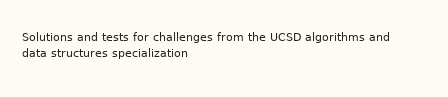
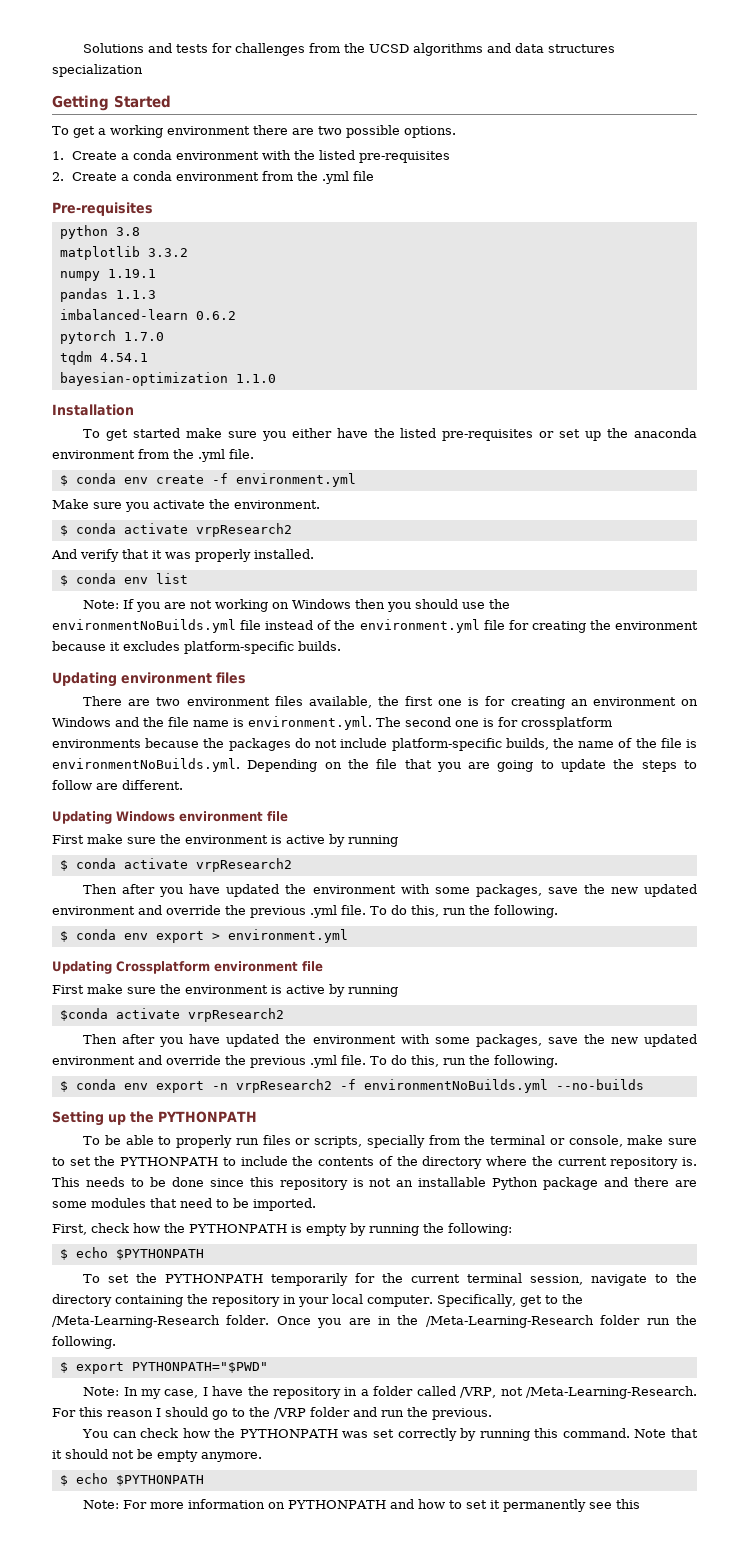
+ Getting Started
+ To get a working environment there are two possible options.
+ 1. Create a conda environment with the listed pre-requisites
+ 2. Create a conda environment from the .yml file
+ Pre-requisites
+ python 3.8
+ matplotlib 3.3.2
+ numpy 1.19.1
+ pandas 1.1.3
+ imbalanced-learn 0.6.2
+ pytorch 1.7.0
+ tqdm 4.54.1
+ bayesian-optimization 1.1.0
+ Installation
+ To get started make sure you either have the listed pre-requisites or set up the anaconda environment from the .yml file.
+ $ conda env create -f environment.yml
+ Make sure you activate the environment.
+ $ conda activate vrpResearch2
+ And verify that it was properly installed.
+ $ conda env list
+ Note: If you are not working on Windows then you should use the environmentNoBuilds.yml file instead of the environment.yml file for creating the environment because it excludes platform-specific builds.
+ Updating environment files
+ There are two environment files available, the first one is for creating an environment on Windows and the file name is environment.yml. The second one is for crossplatform environments because the packages do not include platform-specific builds, the name of the file is environmentNoBuilds.yml. Depending on the file that you are going to update the steps to follow are different.
+ Updating Windows environment file
+ First make sure the environment is active by running
+ $ conda activate vrpResearch2
+ Then after you have updated the environment with some packages, save the new updated environment and override the previous .yml file. To do this, run the following.
+ $ conda env export > environment.yml
+ Updating Crossplatform environment file
+ First make sure the environment is active by running
+ $conda activate vrpResearch2
+ Then after you have updated the environment with some packages, save the new updated environment and override the previous .yml file. To do this, run the following.
+ $ conda env export -n vrpResearch2 -f environmentNoBuilds.yml --no-builds
+ Setting up the PYTHONPATH
+ To be able to properly run files or scripts, specially from the terminal or console, make sure to set the PYTHONPATH to include the contents of the directory where the current repository is. This needs to be done since this repository is not an installable Python package and there are some modules that need to be imported.
+ First, check how the PYTHONPATH is empty by running the following:
+ $ echo $PYTHONPATH
+ To set the PYTHONPATH temporarily for the current terminal session, navigate to the directory containing the repository in your local computer. Specifically, get to the /Meta-Learning-Research folder. Once you are in the /Meta-Learning-Research folder run the following.
+ $ export PYTHONPATH="$PWD"
+ Note: In my case, I have the repository in a folder called /VRP, not /Meta-Learning-Research. For this reason I should go to the /VRP folder and run the previous.
+ You can check how the PYTHONPATH was set correctly by running this command. Note that it should not be empty anymore.
+ $ echo $PYTHONPATH
+ Note: For more information on PYTHONPATH and how to set it permanently see this

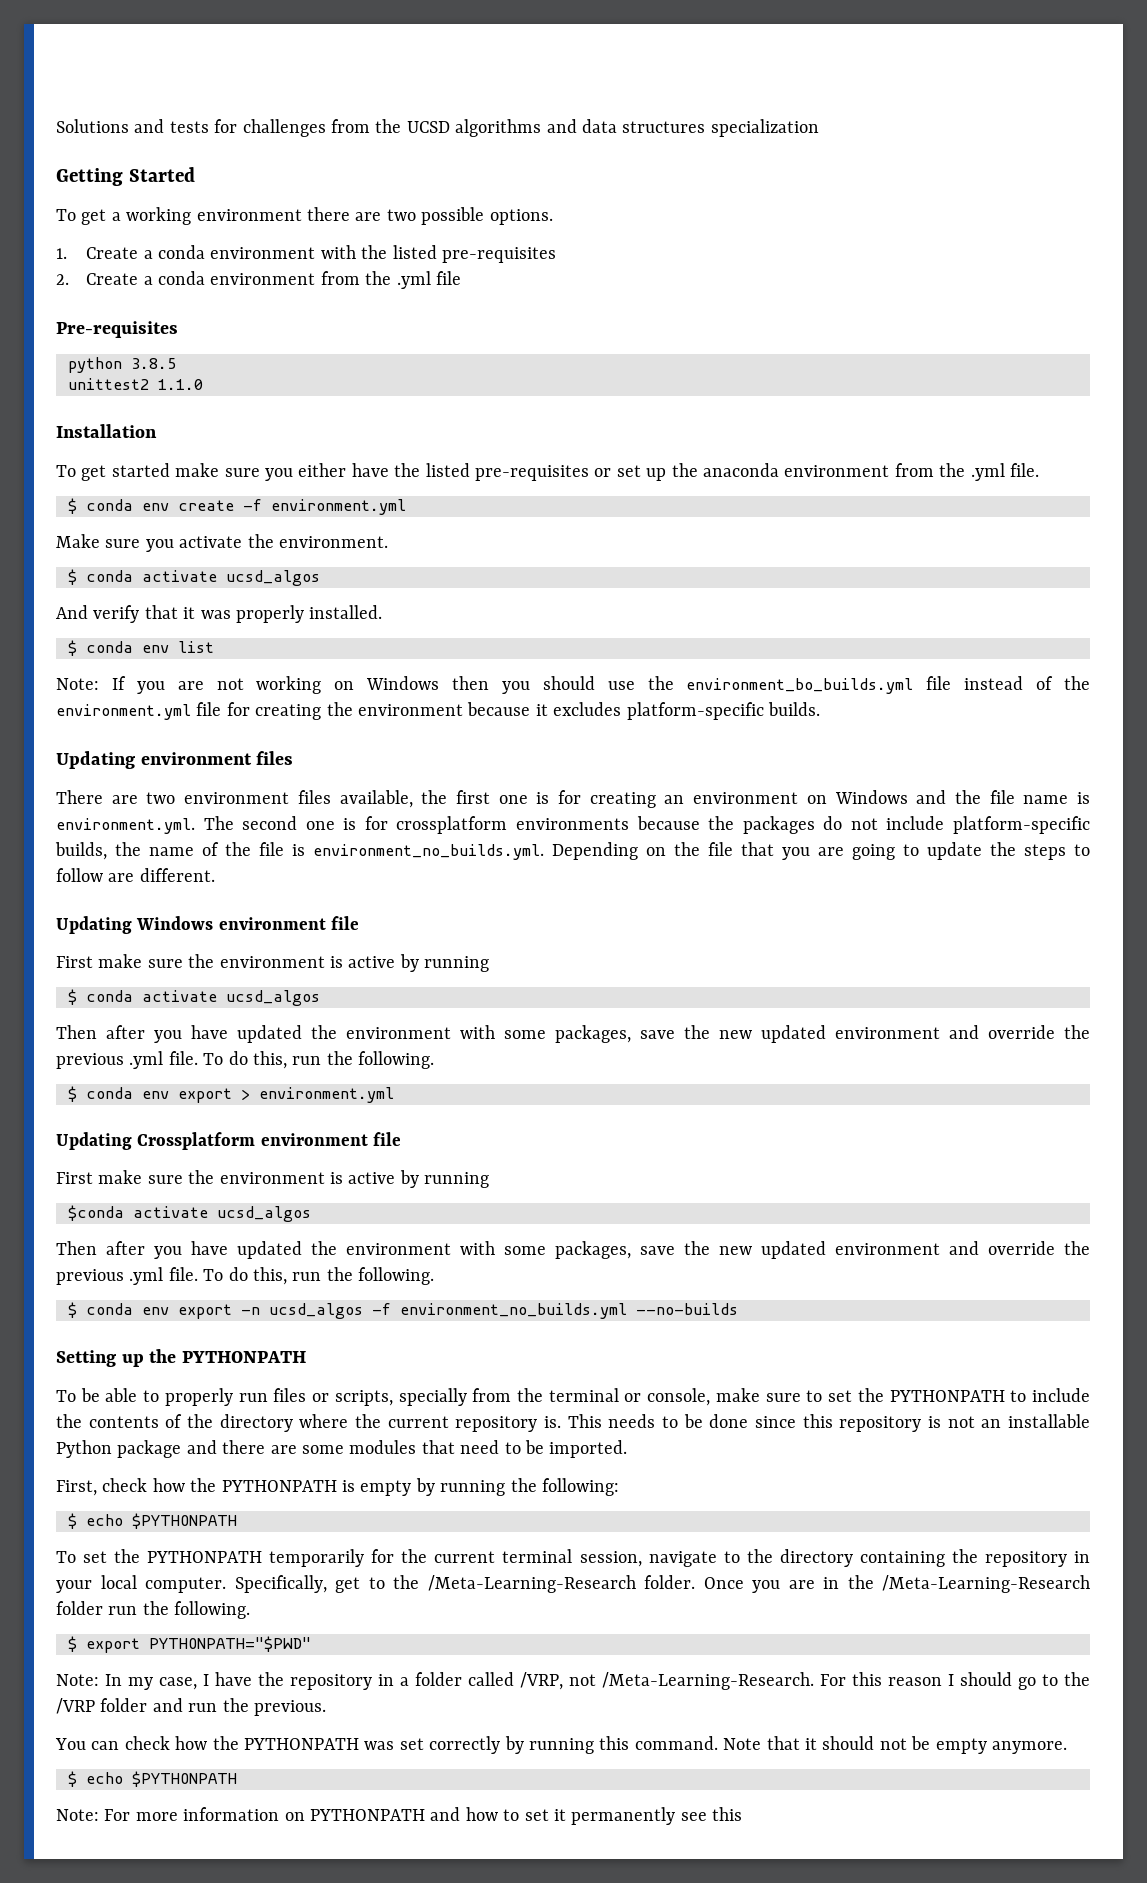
- python 3.8
- matplotlib 3.3.2
- numpy 1.19.1
- pandas 1.1.3
- imbalanced-learn 0.6.2
- pytorch 1.7.0
- tqdm 4.54.1
- bayesian-optimization 1.1.0
+ python 3.8.5
+ unittest2 1.1.0
  Make sure you activate the environment.
- $ conda activate vrpResearch2
+ $ conda activate ucsd_algos
- Note: If you are not working on Windows then you should use the environmentNoBuilds.yml file instead of the environment.yml file for creating the environment because it excludes platform-specific builds.
+ Note: If you are not working on Windows then you should use the environment_bo_builds.yml file instead of the environment.yml file for creating the environment because it excludes platform-specific builds.
- There are two environment files available, the first one is for creating an environment on Windows and the file name is environment.yml. The second one is for crossplatform environments because the packages do not include platform-specific builds, the name of the file is environmentNoBuilds.yml. Depending on the file that you are going to update the steps to follow are different.
+ There are two environment files available, the first one is for creating an environment on Windows and the file name is environment.yml. The second one is for crossplatform environments because the packages do not include platform-specific builds, the name of the file is environment_no_builds.yml. Depending on the file that you are going to update the steps to follow are different.
  Updating Windows environment file
  First make sure the environment is active by running
- $ conda activate vrpResearch2
+ $ conda activate ucsd_algos
- $conda activate vrpResearch2
+ $conda activate ucsd_algos
- $ conda env export -n vrpResearch2 -f environmentNoBuilds.yml --no-builds
+ $ conda env export -n ucsd_algos -f environment_no_builds.yml --no-builds

